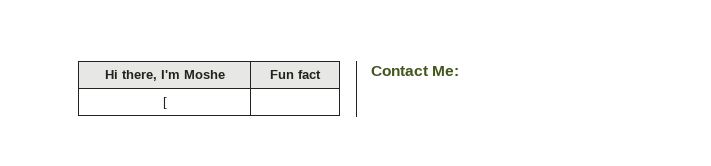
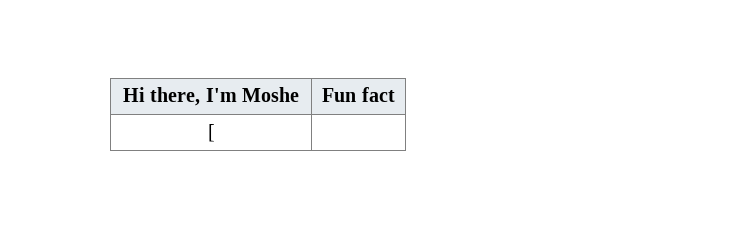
- Contact Me:

